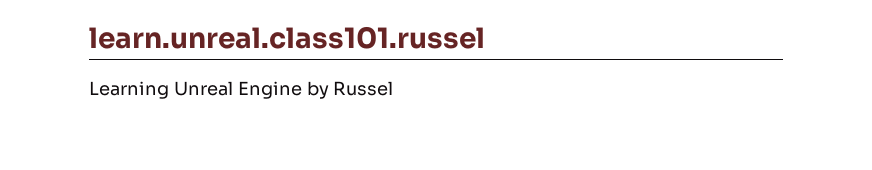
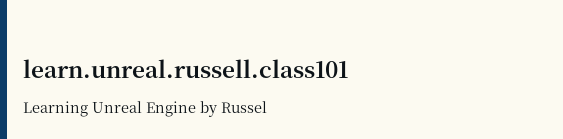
- learn.unreal.class101.russel
+ learn.unreal.russell.class101

